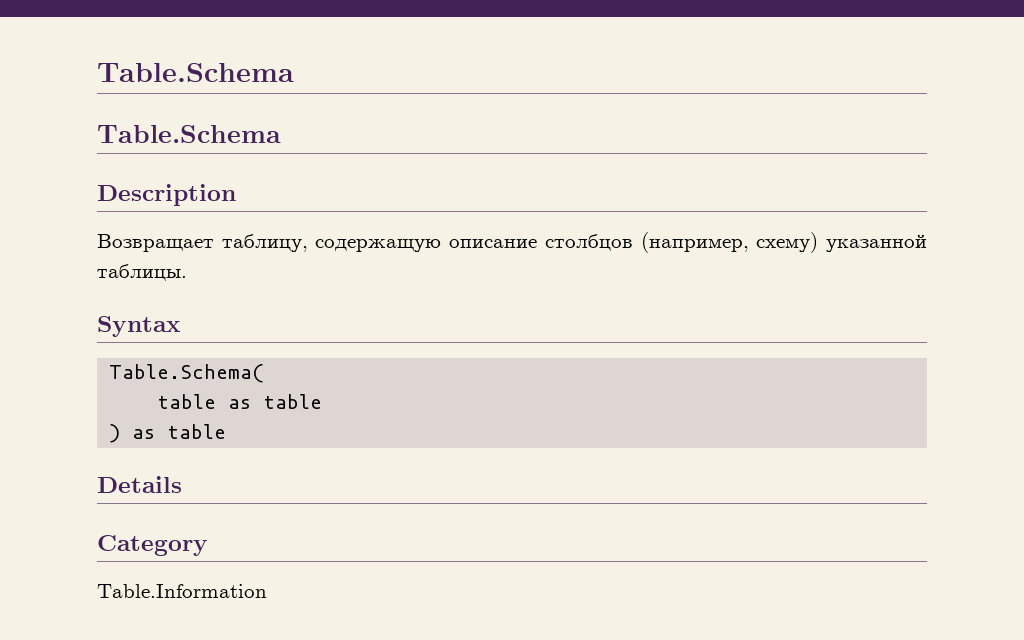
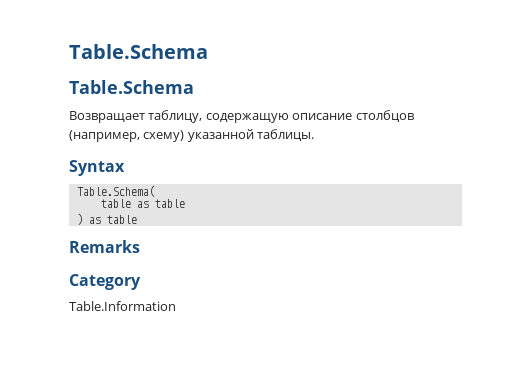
- Description
- Details
+ Remarks

